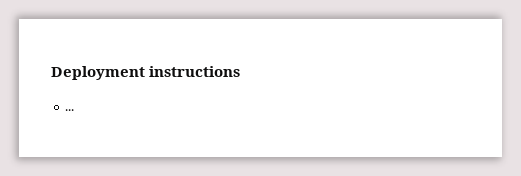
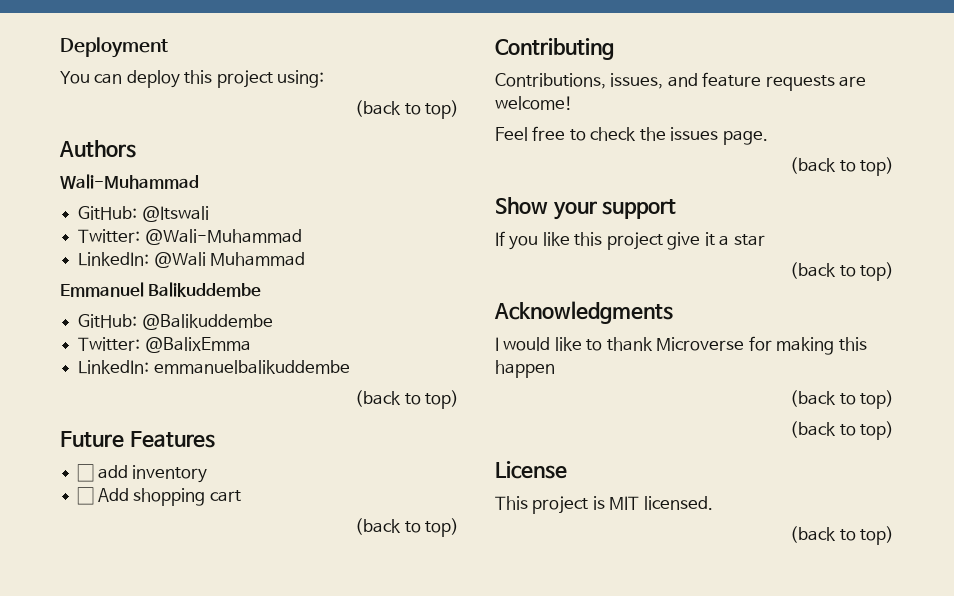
- Deployment instructions
- ...
+ Deployment
+ You can deploy this project using:
+ (back to top)
+ Authors
+ Wali-Muhammad
+ GitHub: @Itswali
+ Twitter: @Wali-Muhammad
+ LinkedIn: @Wali Muhammad
+ Emmanuel Balikuddembe
+ GitHub: @Balikuddembe
+ Twitter: @BalixEmma
+ LinkedIn: emmanuelbalikuddembe
+ (back to top)
+ Future Features
+ ☐ add inventory
+ ☐ Add shopping cart
+ (back to top)
+ Contributing
+ Contributions, issues, and feature requests are welcome!
+ Feel free to check the issues page.
+ (back to top)
+ Show your support
+ If you like this project give it a star
+ (back to top)
+ Acknowledgments
+ I would like to thank Microverse for making this happen
+ (back to top)
+ (back to top)
+ License
+ This project is MIT licensed.
+ (back to top)

